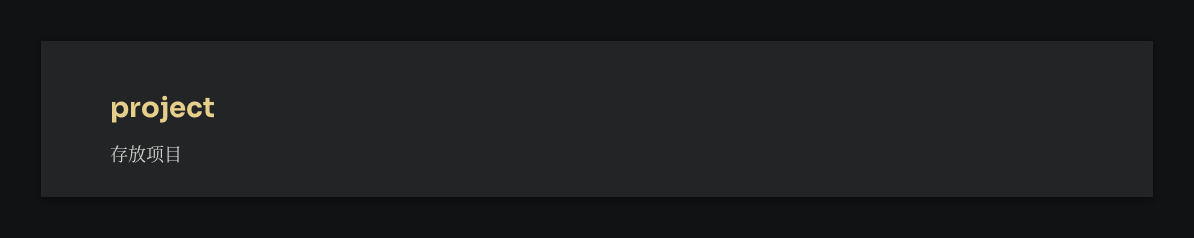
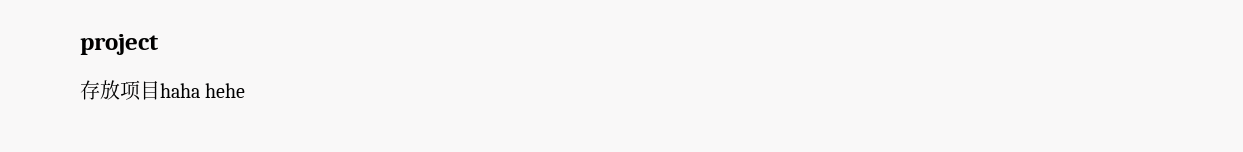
- 存放项目
+ 存放项目haha hehe

